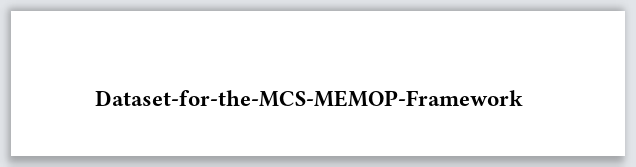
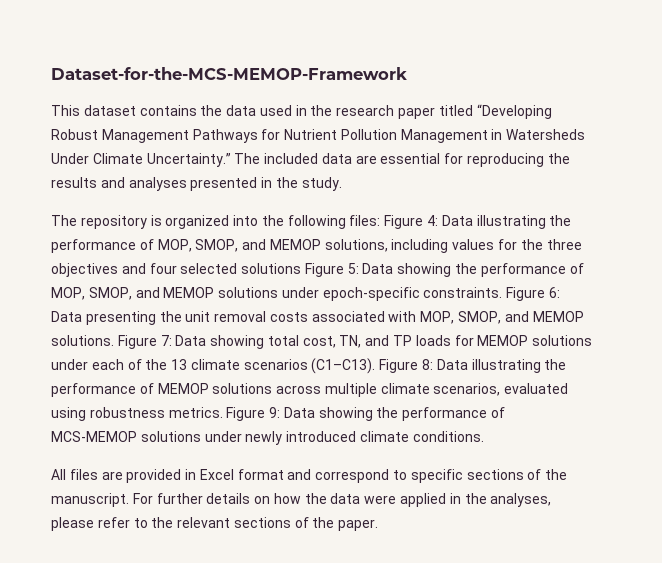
+ This dataset contains the data used in the research paper titled “Developing Robust Management Pathways for Nutrient Pollution Management in Watersheds Under Climate Uncertainty.” The included data are essential for reproducing the results and analyses presented in the study.
+ The repository is organized into the following files: Figure 4: Data illustrating the performance of MOP, SMOP, and MEMOP solutions, including values for the three objectives and four selected solutions Figure 5: Data showing the performance of MOP, SMOP, and MEMOP solutions under epoch-specific constraints. Figure 6: Data presenting the unit removal costs associated with MOP, SMOP, and MEMOP solutions. Figure 7: Data showing total cost, TN, and TP loads for MEMOP solutions under each of the 13 climate scenarios (C1–C13). Figure 8: Data illustrating the performance of MEMOP solutions across multiple climate scenarios, evaluated using robustness metrics. Figure 9: Data showing the performance of MCS-MEMOP solutions under newly introduced climate conditions.
+ All files are provided in Excel format and correspond to specific sections of the manuscript. For further details on how the data were applied in the analyses, please refer to the relevant sections of the paper.

